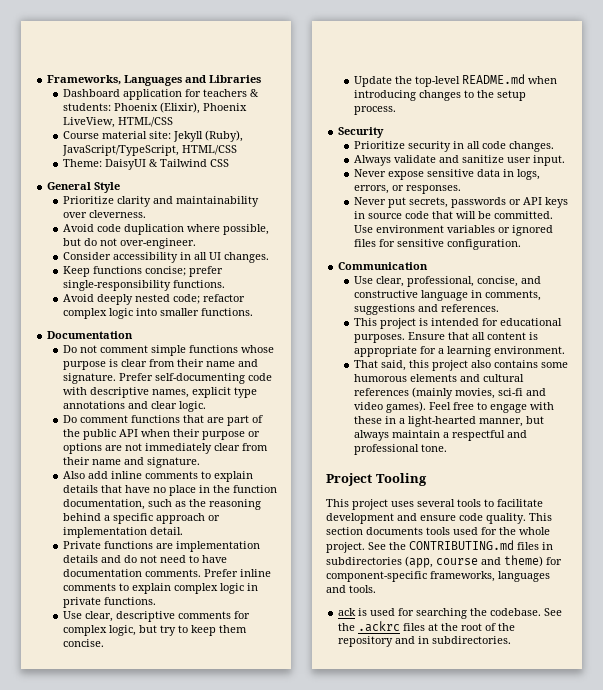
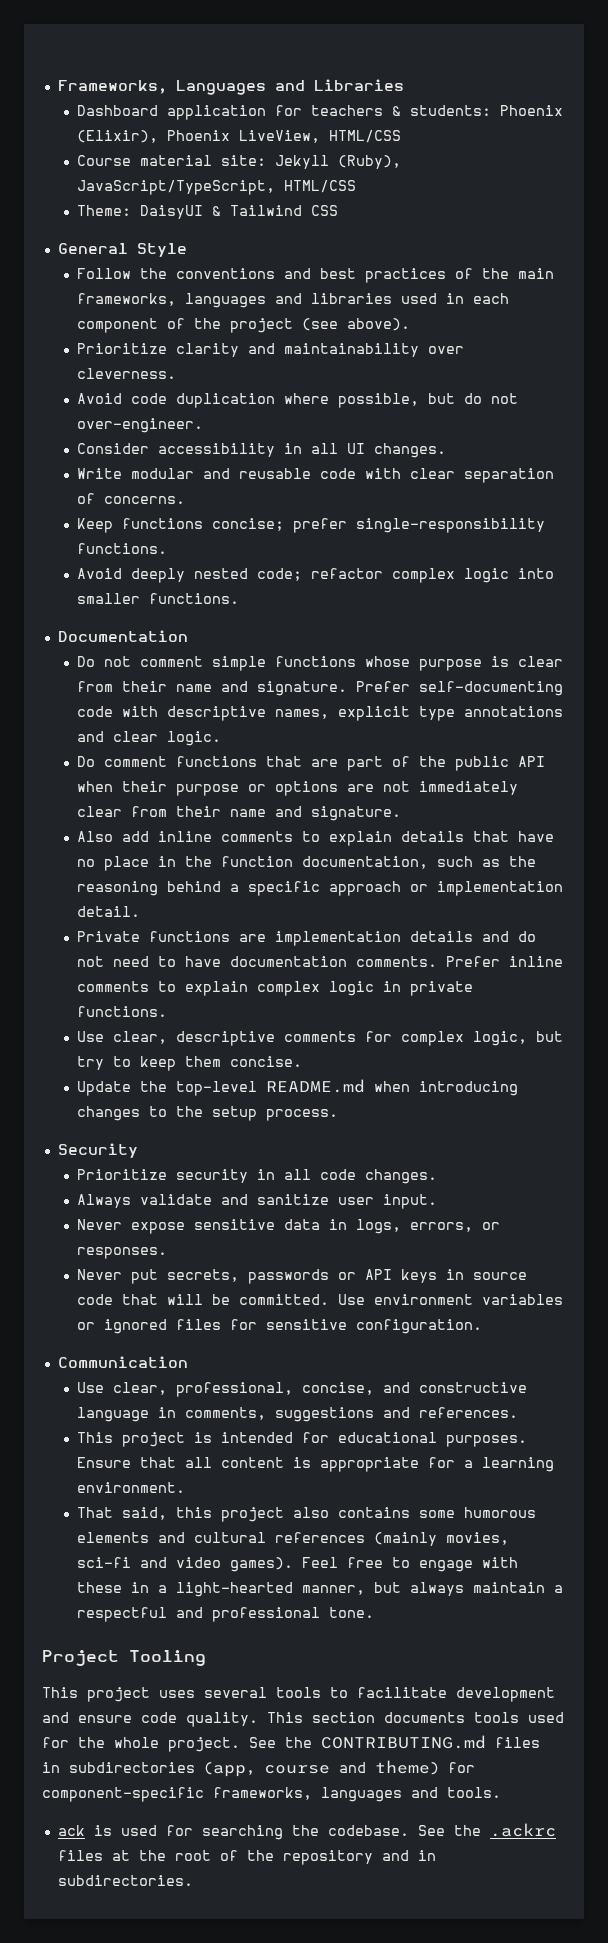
+ Follow the conventions and best practices of the main frameworks, languages and libraries used in each component of the project (see above).
+ Write modular and reusable code with clear separation of concerns.

